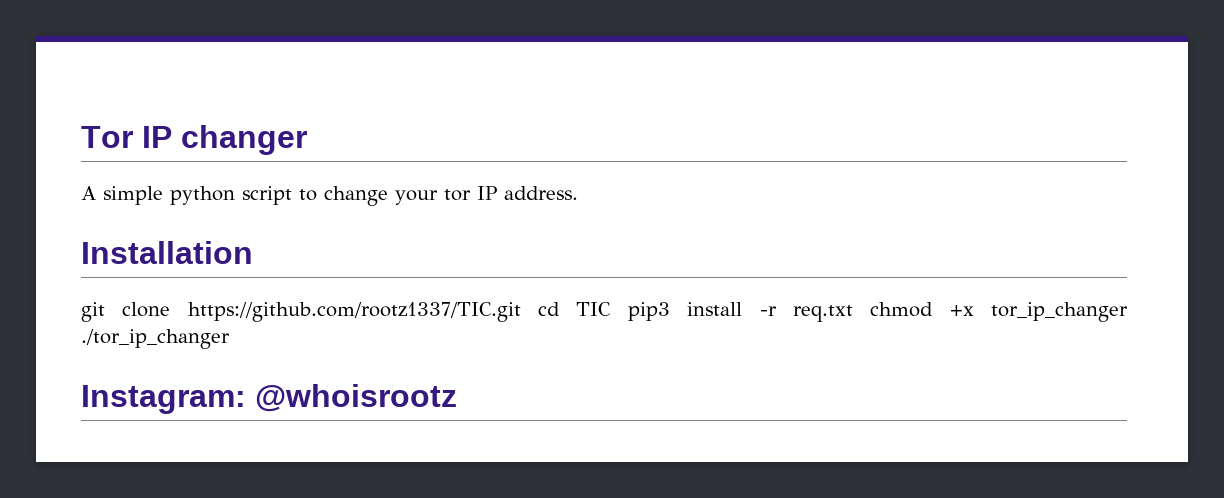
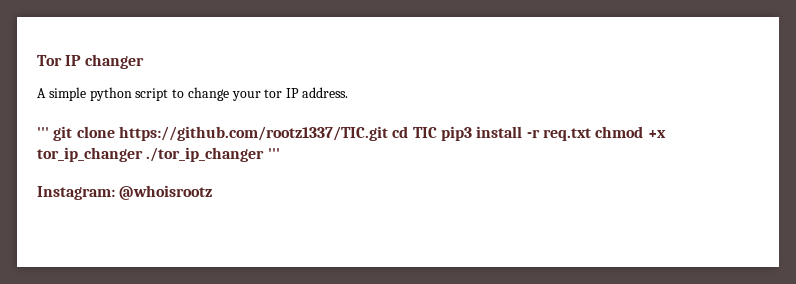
- Installation
- git clone https://github.com/rootz1337/TIC.git cd TIC pip3 install -r req.txt chmod +x tor_ip_changer ./tor_ip_changer
+ ''' git clone https://github.com/rootz1337/TIC.git cd TIC pip3 install -r req.txt chmod +x tor_ip_changer ./tor_ip_changer '''

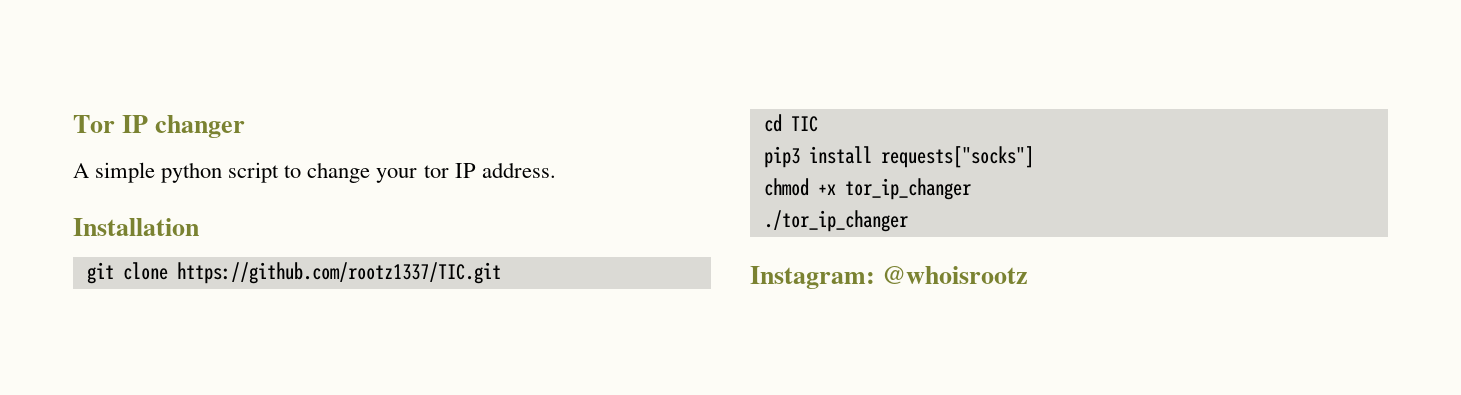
- ''' git clone https://github.com/rootz1337/TIC.git cd TIC pip3 install -r req.txt chmod +x tor_ip_changer ./tor_ip_changer '''
+ Installation
+ git clone https://github.com/rootz1337/TIC.git
+ cd TIC
+ pip3 install requests["socks"]
+ chmod +x tor_ip_changer
+ ./tor_ip_changer

